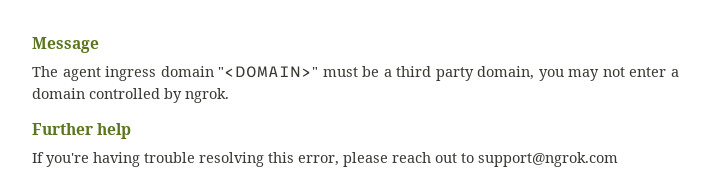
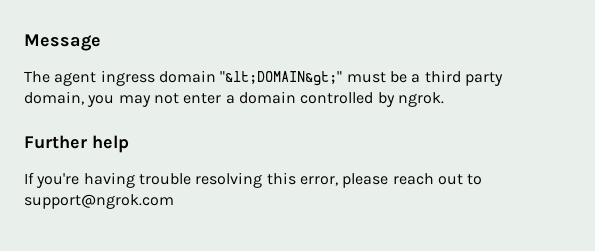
- The agent ingress domain "<DOMAIN>" must be a third party domain, you may not enter a domain controlled by ngrok.
+ The agent ingress domain "&lt;DOMAIN&gt;" must be a third party domain, you may not enter a domain controlled by ngrok.

